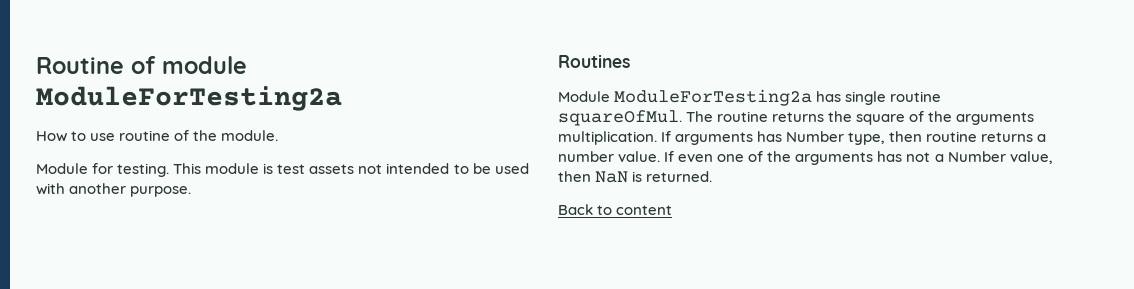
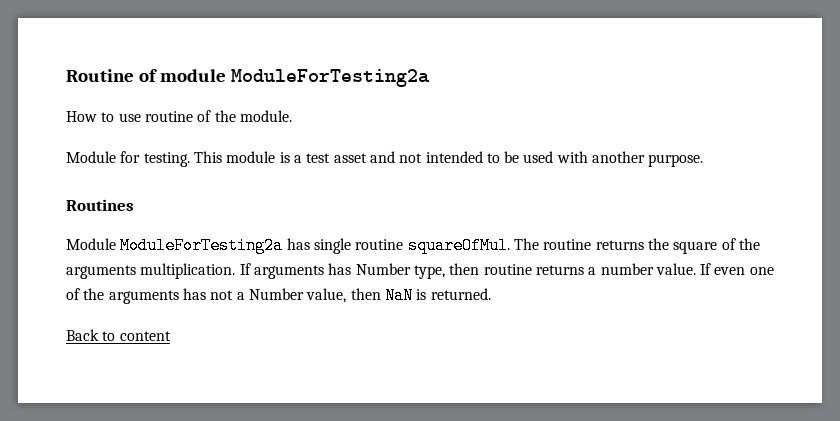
- This module is test assets not intended to be used with another purpose.
+ This module is a test asset and not intended to be used with another purpose.

